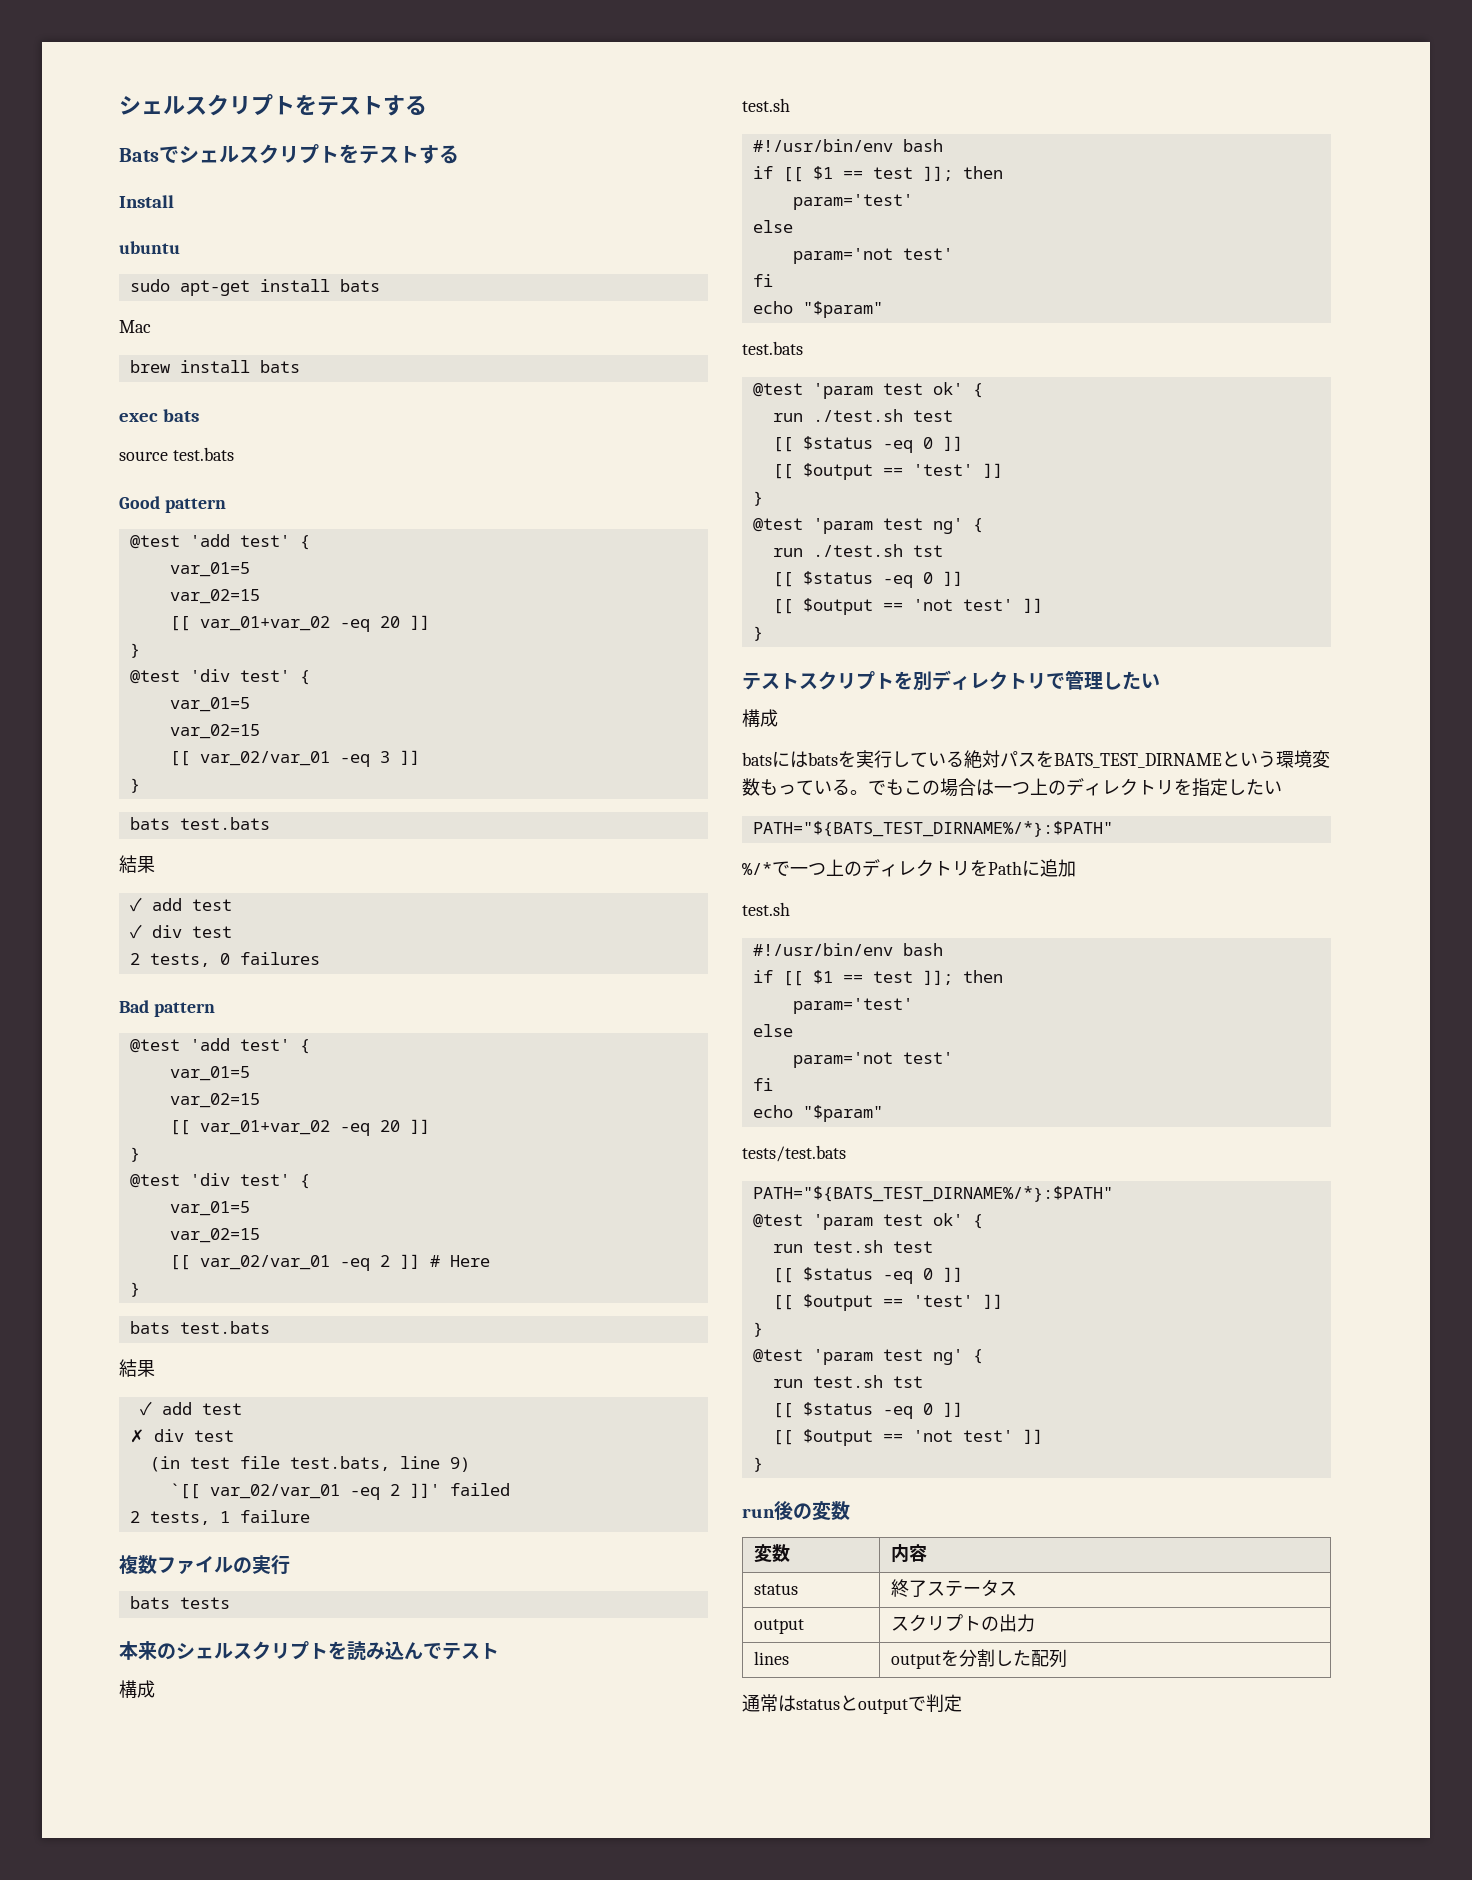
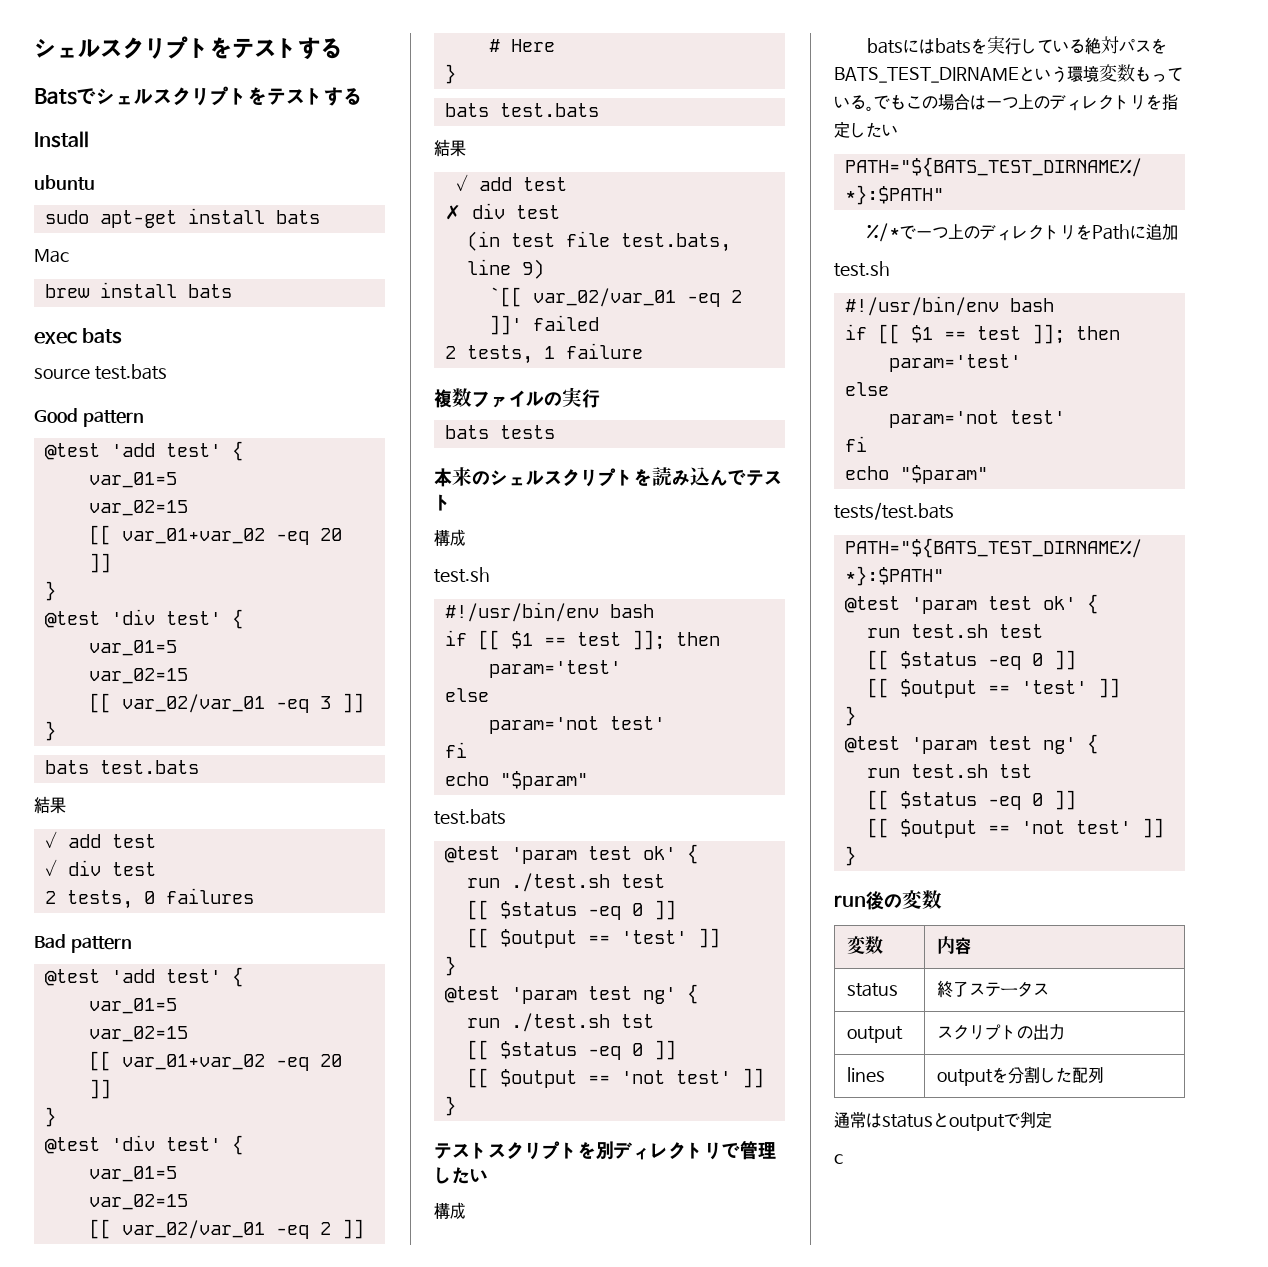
+ c

